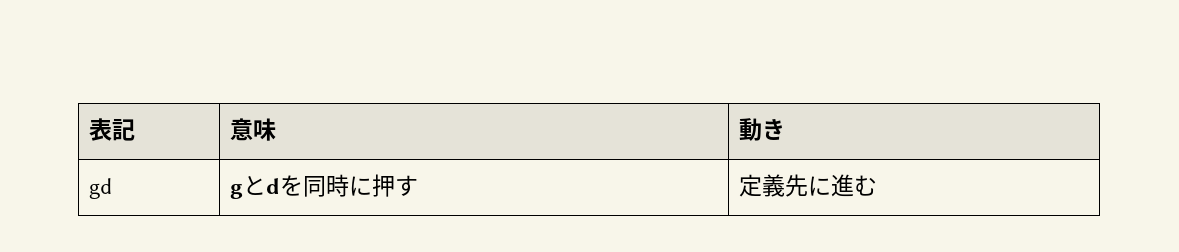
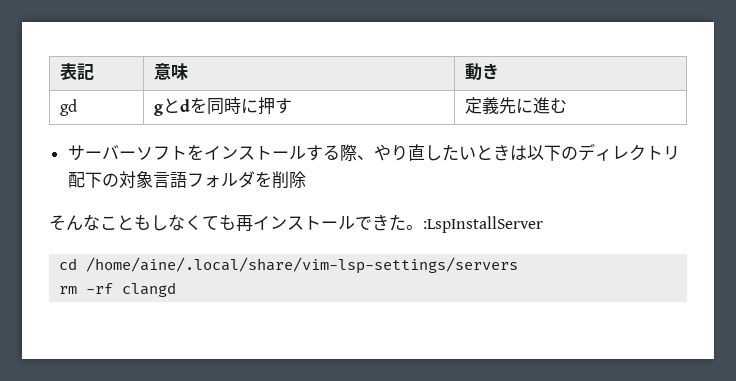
+ サーバーソフトをインストールする際、やり直したいときは以下のディレクトリ配下の対象言語フォルダを削除
+ そんなこともしなくても再インストールできた。:LspInstallServer
+ cd /home/aine/.local/share/vim-lsp-settings/servers
+ rm -rf clangd

